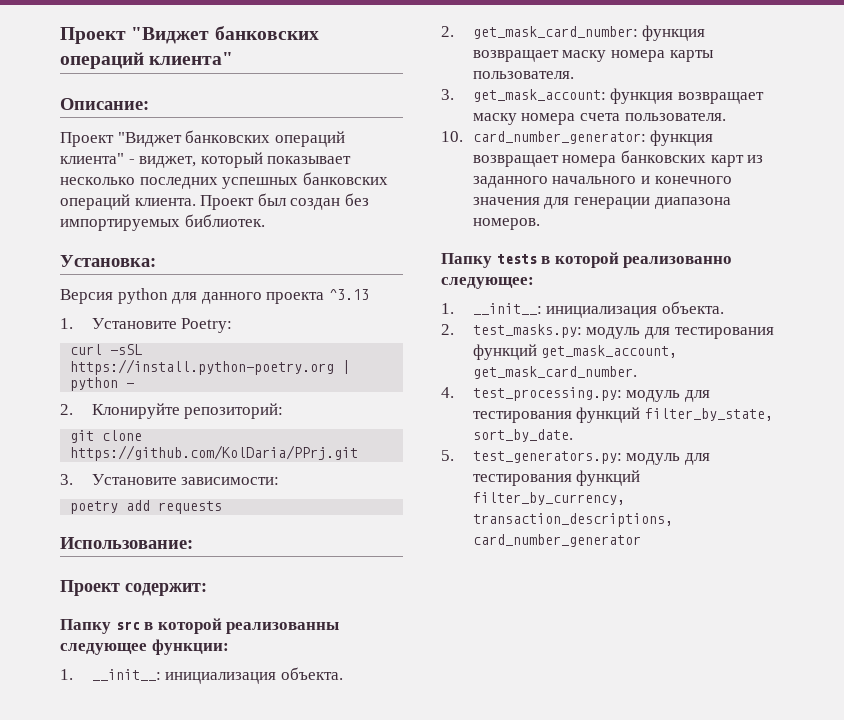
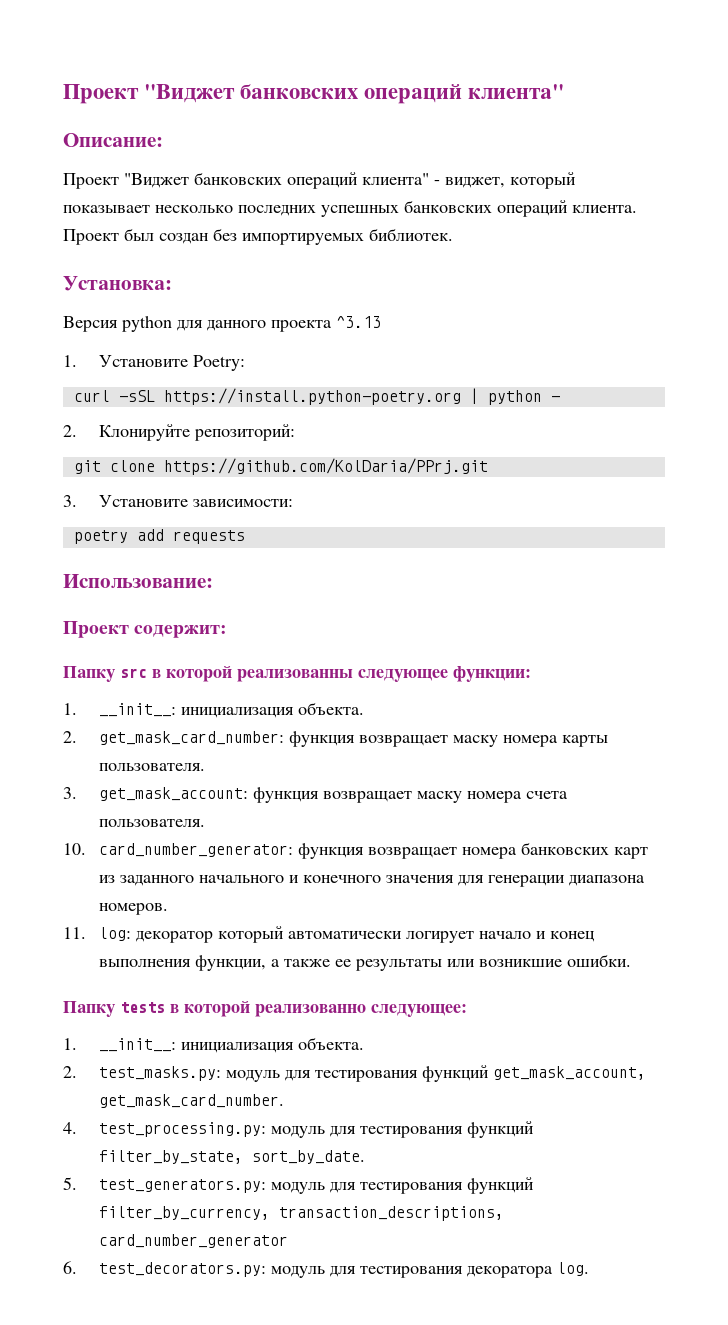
+ 11. log: декоратор который автоматически логирует начало и конец выполнения функции, а также ее результаты или возникшие ошибки.
+ 6. test_decorators.py: модуль для тестирования декоратора log.

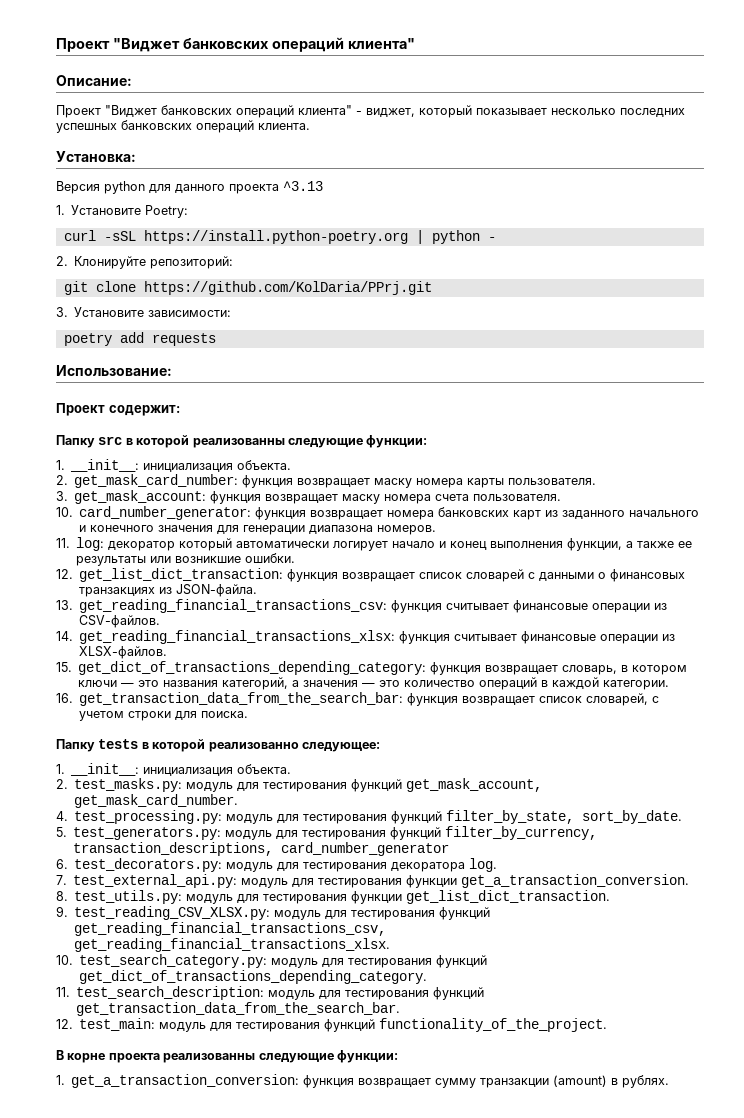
- Проект был создан без импортируемых библиотек.
- Папку src в которой реализованны следующее функции:
+ Папку src в которой реализованны следующие функции:
+ 12. get_list_dict_transaction: функция возвращает список словарей с данными о финансовых транзакциях из JSON-файла.
+ 13. get_reading_financial_transactions_csv: функция считывает финансовые операции из CSV-файлов.
+ 14. get_reading_financial_transactions_xlsx: функция считывает финансовые операции из XLSX-файлов.
+ 15. get_dict_of_transactions_depending_category: функция возвращает словарь, в котором ключи — это названия категорий, а значения — это количество операций в каждой категории.
+ 16. get_transaction_data_from_the_search_bar: функция возвращает список словарей, с учетом строки для поиска.
+ 7. test_external_api.py: модуль для тестирования функции get_a_transaction_conversion.
+ 8. test_utils.py: модуль для тестирования функции get_list_dict_transaction.
+ 9. test_reading_CSV_XLSX.py: модуль для тестирования функций get_reading_financial_transactions_csv, get_reading_financial_transactions_xlsx.
+ 10. test_search_category.py: модуль для тестирования функций get_dict_of_transactions_depending_category.
+ 11. test_search_description: модуль для тестирования функций get_transaction_data_from_the_search_bar.
+ 12. test_main: модуль для тестирования функций functionality_of_the_project.
+ В корне проекта реализованны следующие функции:
+ 1. get_a_transaction_conversion: функция возвращает сумму транзакции (amount) в рублях.

